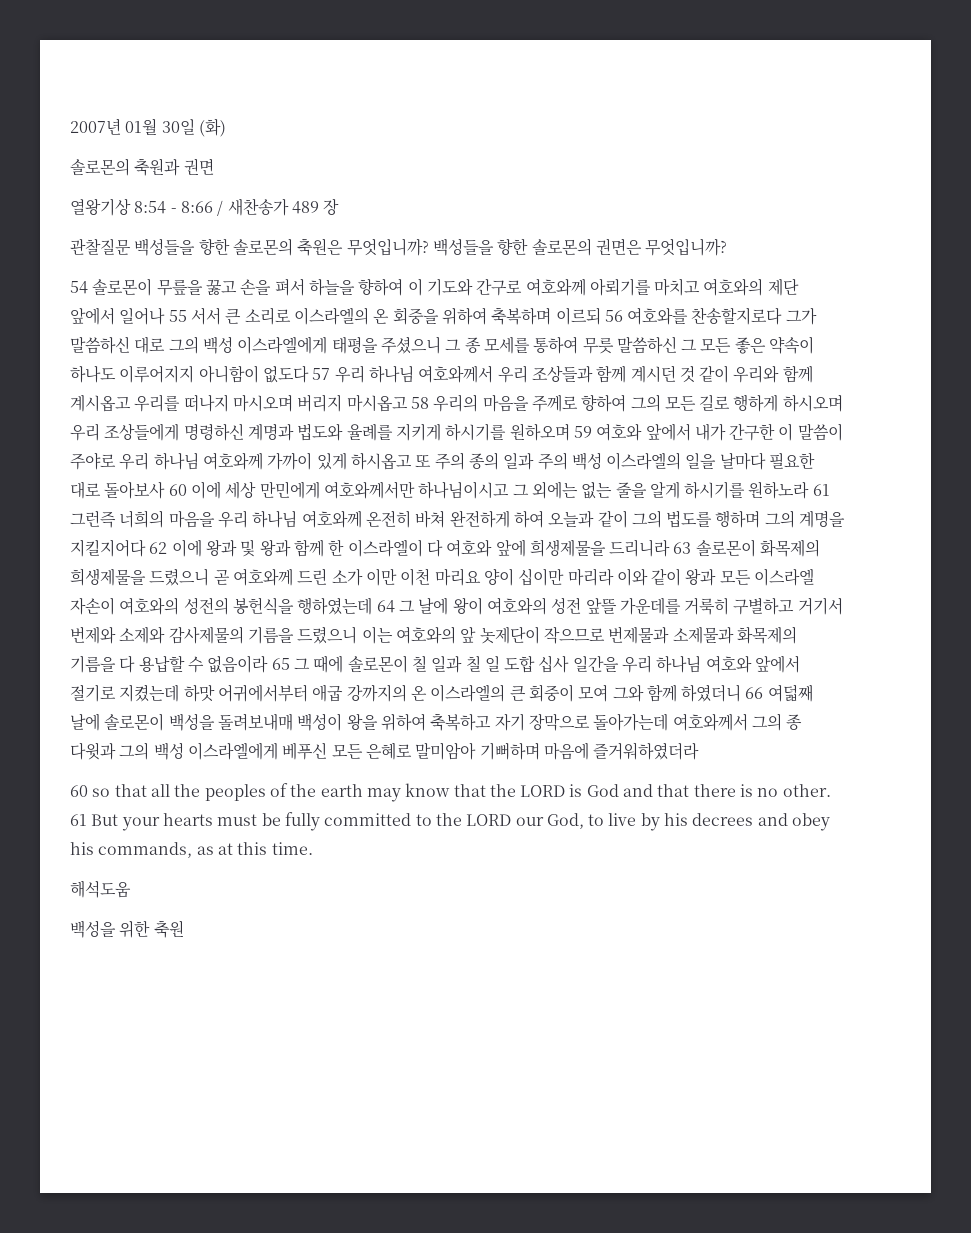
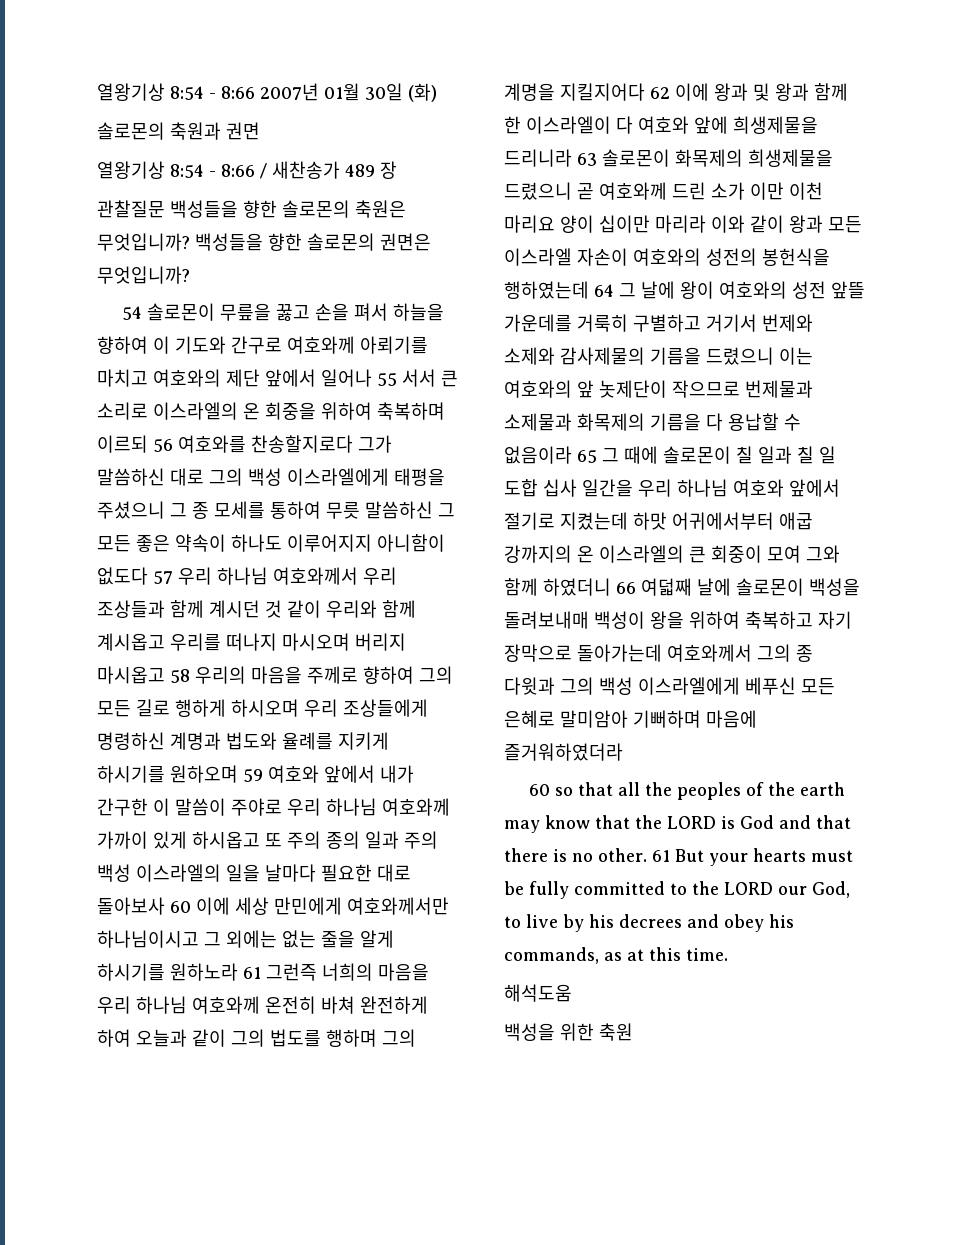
- 2007년 01월 30일 (화)
+ 열왕기상 8:54 - 8:66 2007년 01월 30일 (화)

